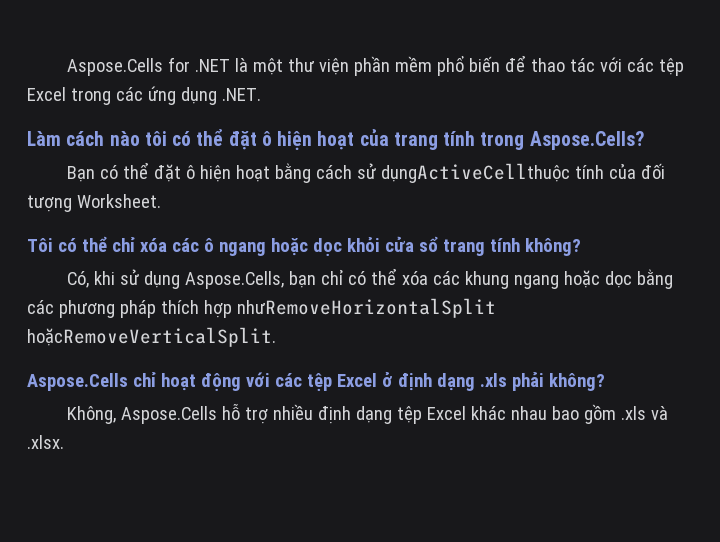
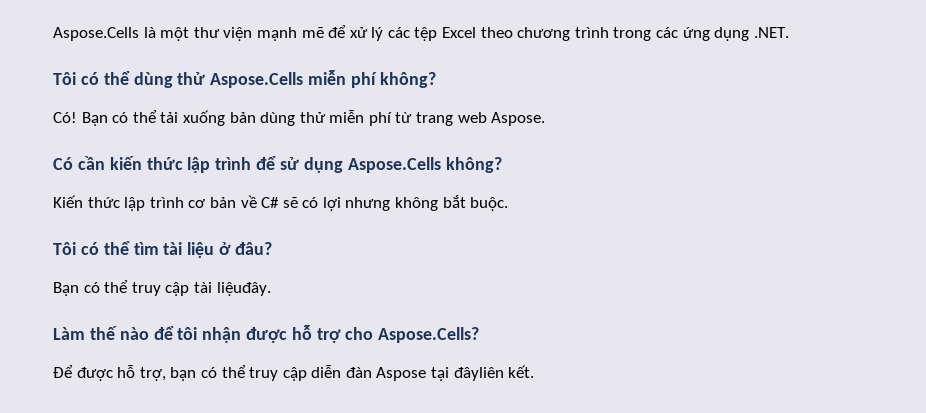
- Aspose.Cells for .NET là một thư viện phần mềm phổ biến để thao tác với các tệp Excel trong các ứng dụng .NET.
+ Aspose.Cells là một thư viện mạnh mẽ để xử lý các tệp Excel theo chương trình trong các ứng dụng .NET.
- Làm cách nào tôi có thể đặt ô hiện hoạt của trang tính trong Aspose.Cells?
- Bạn có thể đặt ô hiện hoạt bằng cách sử dụngActiveCellthuộc tính của đối tượng Worksheet.
- Tôi có thể chỉ xóa các ô ngang hoặc dọc khỏi cửa sổ trang tính không?
- Có, khi sử dụng Aspose.Cells, bạn chỉ có thể xóa các khung ngang hoặc dọc bằng các phương pháp thích hợp nhưRemoveHorizontalSplit hoặcRemoveVerticalSplit.
- Aspose.Cells chỉ hoạt động với các tệp Excel ở định dạng .xls phải không?
- Không, Aspose.Cells hỗ trợ nhiều định dạng tệp Excel khác nhau bao gồm .xls và .xlsx.
+ Tôi có thể dùng thử Aspose.Cells miễn phí không?
+ Có! Bạn có thể tải xuống bản dùng thử miễn phí từ trang web Aspose.
+ Có cần kiến thức lập trình để sử dụng Aspose.Cells không?
+ Kiến thức lập trình cơ bản về C# sẽ có lợi nhưng không bắt buộc.
+ Tôi có thể tìm tài liệu ở đâu?
+ Bạn có thể truy cập tài liệuđây.
+ Làm thế nào để tôi nhận được hỗ trợ cho Aspose.Cells?
+ Để được hỗ trợ, bạn có thể truy cập diễn đàn Aspose tại đâyliên kết.

